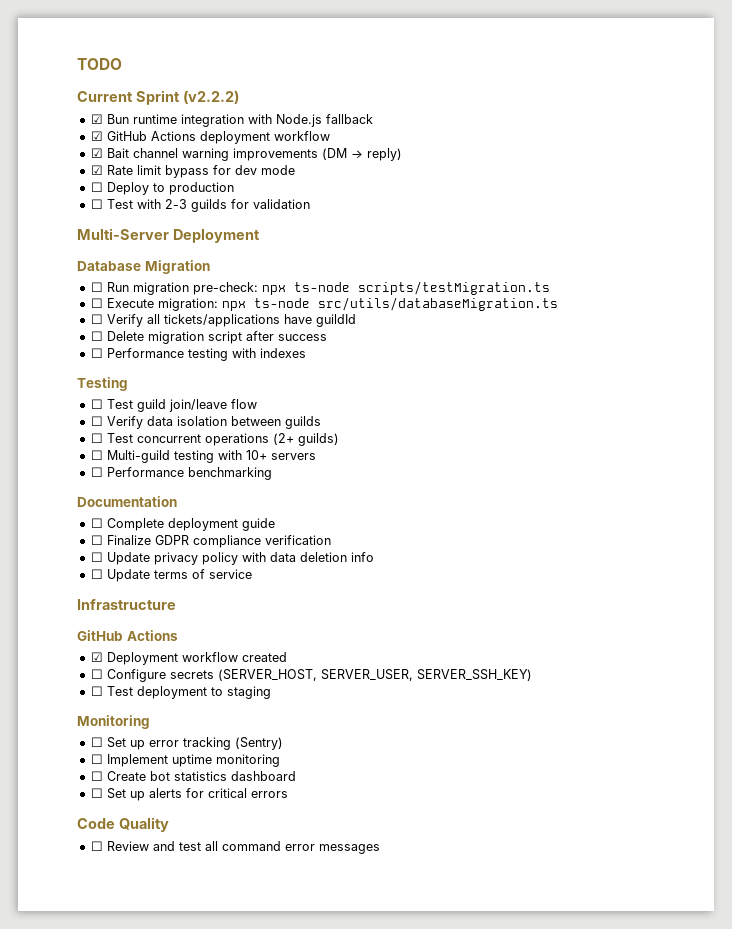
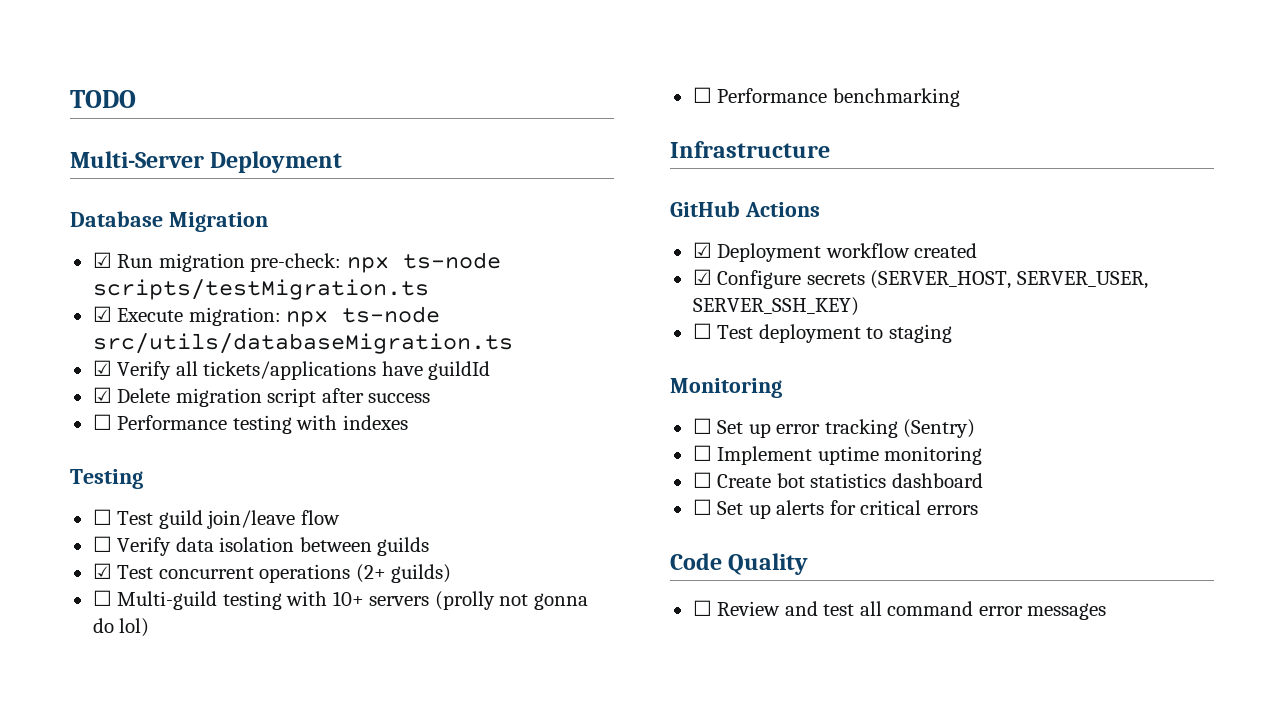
- Current Sprint (v2.2.2)
- ☑ Bun runtime integration with Node.js fallback
- ☑ GitHub Actions deployment workflow
- ☑ Bait channel warning improvements (DM → reply)
- ☑ Rate limit bypass for dev mode
- ☐ Deploy to production
- ☐ Test with 2-3 guilds for validation
- ☐ Run migration pre-check: npx ts-node scripts/testMigration.ts
+ ☑ Run migration pre-check: npx ts-node scripts/testMigration.ts
- ☐ Execute migration: npx ts-node src/utils/databaseMigration.ts
+ ☑ Execute migration: npx ts-node src/utils/databaseMigration.ts
- ☐ Verify all tickets/applications have guildId
+ ☑ Verify all tickets/applications have guildId
- ☐ Delete migration script after success
+ ☑ Delete migration script after success
- ☐ Test concurrent operations (2+ guilds)
+ ☑ Test concurrent operations (2+ guilds)
- ☐ Multi-guild testing with 10+ servers
+ ☐ Multi-guild testing with 10+ servers (prolly not gonna do lol)
  ☐ Performance benchmarking
- Documentation
- ☐ Complete deployment guide
- ☐ Finalize GDPR compliance verification
- ☐ Update privacy policy with data deletion info
- ☐ Update terms of service
- ☐ Configure secrets (SERVER_HOST, SERVER_USER, SERVER_SSH_KEY)
+ ☑ Configure secrets (SERVER_HOST, SERVER_USER, SERVER_SSH_KEY)

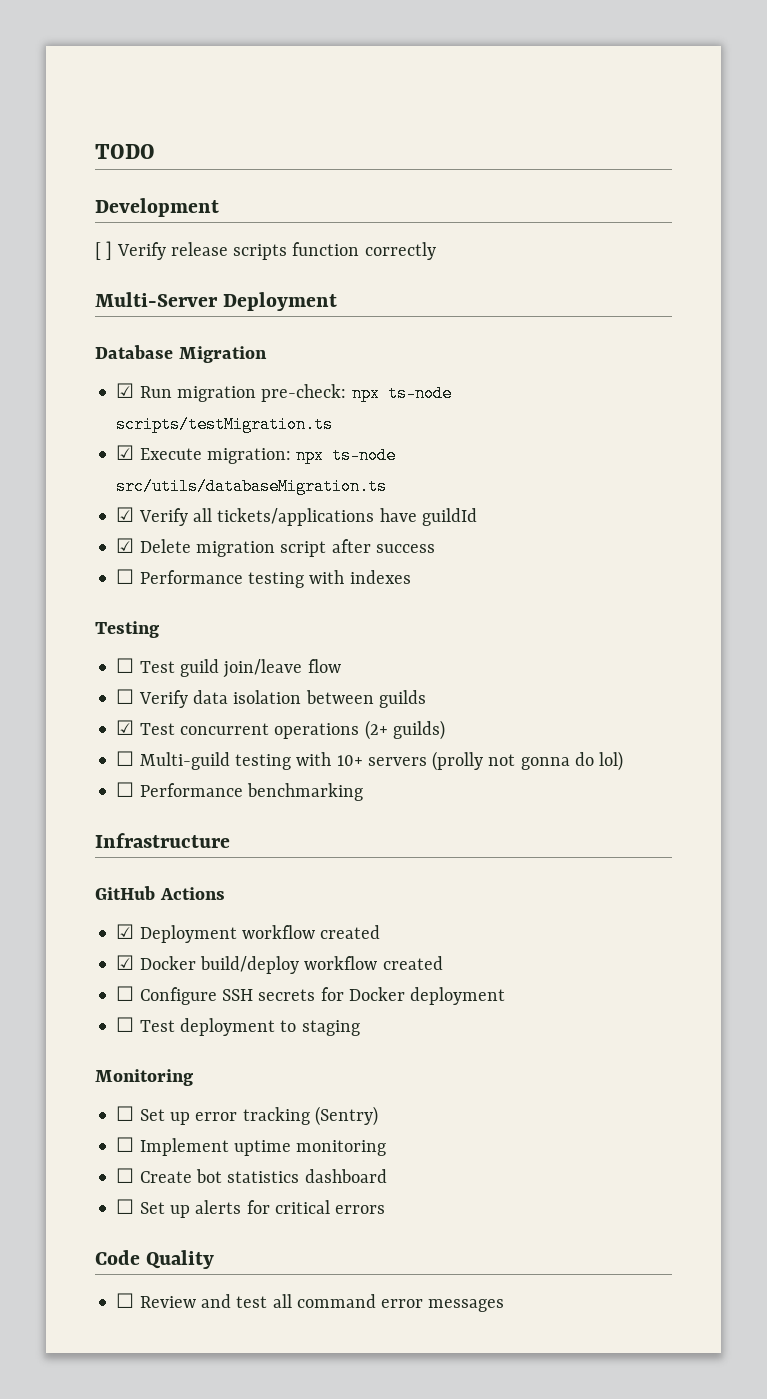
+ Development
+ [ ] Verify release scripts function correctly
- ☑ Configure secrets (SERVER_HOST, SERVER_USER, SERVER_SSH_KEY)
+ ☑ Docker build/deploy workflow created
+ ☐ Configure SSH secrets for Docker deployment

